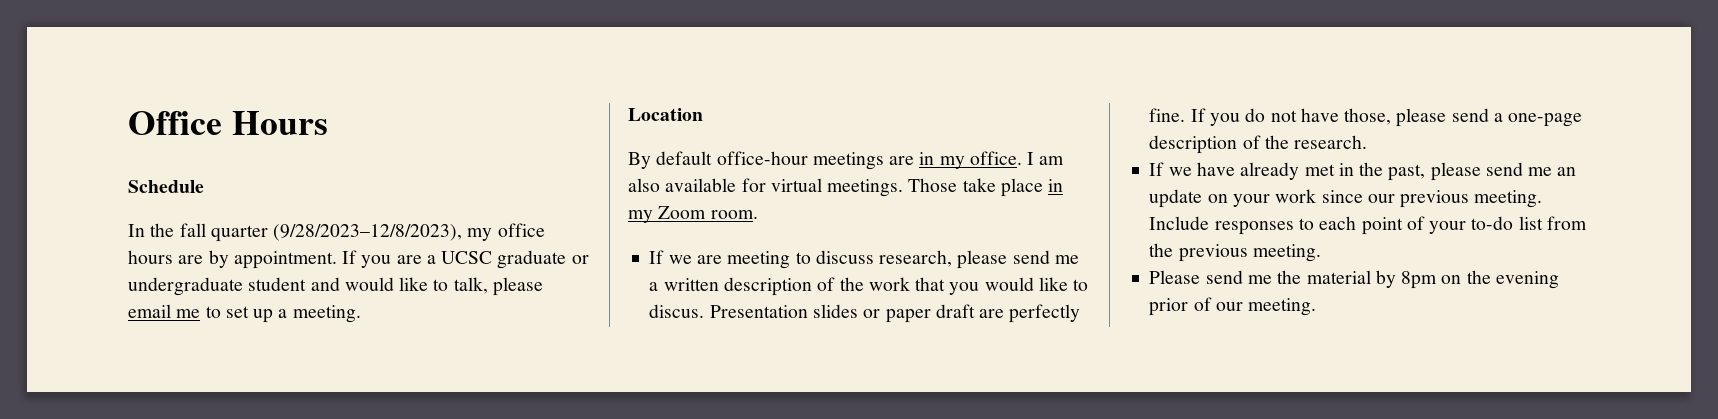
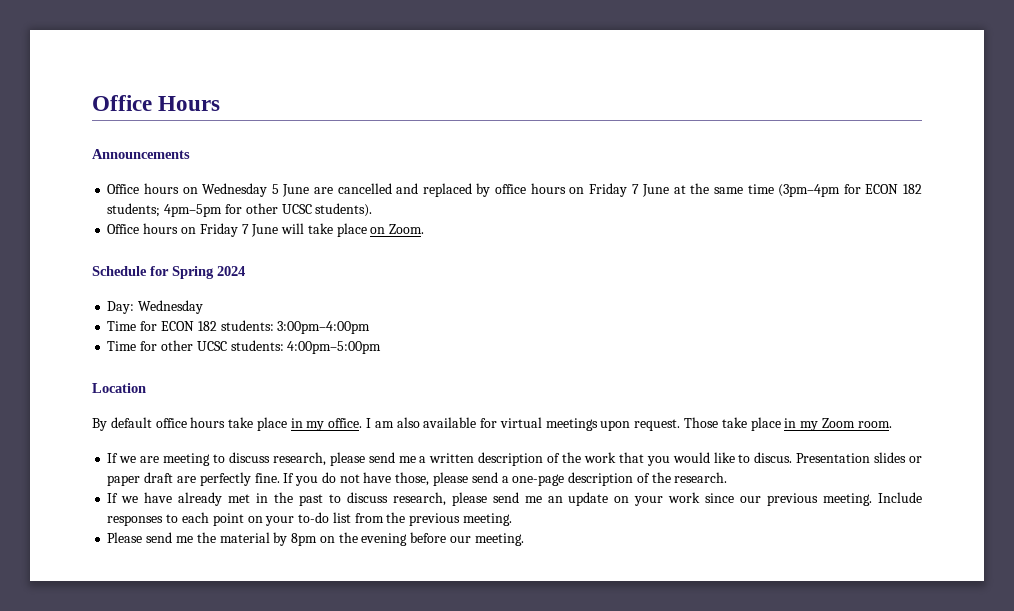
- Schedule
- In the fall quarter (9/28/2023–12/8/2023), my office hours are by appointment. If you are a UCSC graduate or undergraduate student and would like to talk, please email me to set up a meeting.
+ Announcements
+ Office hours on Wednesday 5 June are cancelled and replaced by office hours on Friday 7 June at the same time (3pm–4pm for ECON 182 students; 4pm–5pm for other UCSC students).
+ Office hours on Friday 7 June will take place on Zoom.
+ Schedule for Spring 2024
+ Day: Wednesday
+ Time for ECON 182 students: 3:00pm–4:00pm
+ Time for other UCSC students: 4:00pm–5:00pm
- By default office-hour meetings are in my office.
+ By default office hours take place in my office.
- I am also available for virtual meetings.
+ I am also available for virtual meetings upon request.
- If we have already met in the past, please send me an update on your work since our previous meeting.
+ If we have already met in the past to discuss research, please send me an update on your work since our previous meeting.
- Include responses to each point of your to-do list from the previous meeting.
+ Include responses to each point on your to-do list from the previous meeting.
- Please send me the material by 8pm on the evening prior of our meeting.
+ Please send me the material by 8pm on the evening before our meeting.

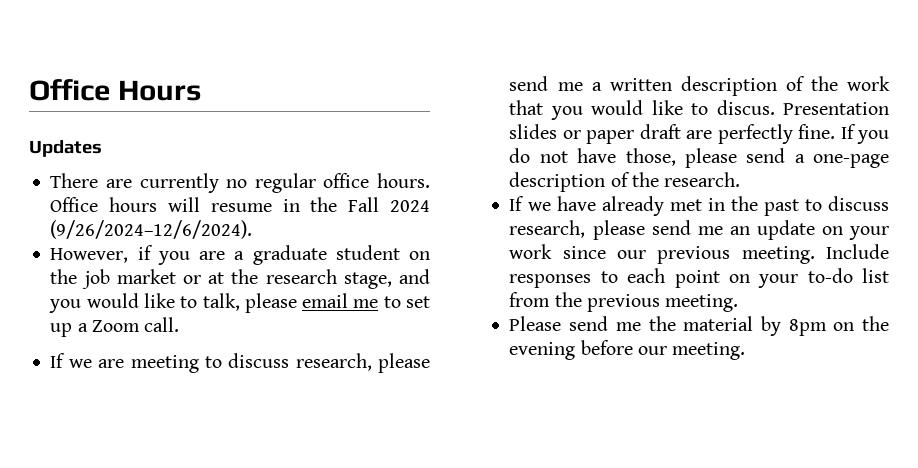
- Announcements
- Office hours on Wednesday 5 June are cancelled and replaced by office hours on Friday 7 June at the same time (3pm–4pm for ECON 182 students; 4pm–5pm for other UCSC students).
- Office hours on Friday 7 June will take place on Zoom.
- Schedule for Spring 2024
- Day: Wednesday
- Time for ECON 182 students: 3:00pm–4:00pm
- Time for other UCSC students: 4:00pm–5:00pm
- Location
- By default office hours take place in my office. I am also available for virtual meetings upon request. Those take place in my Zoom room.
+ Updates
+ There are currently no regular office hours. Office hours will resume in the Fall 2024 (9/26/2024–12/6/2024).
+ However, if you are a graduate student on the job market or at the research stage, and you would like to talk, please email me to set up a Zoom call.

